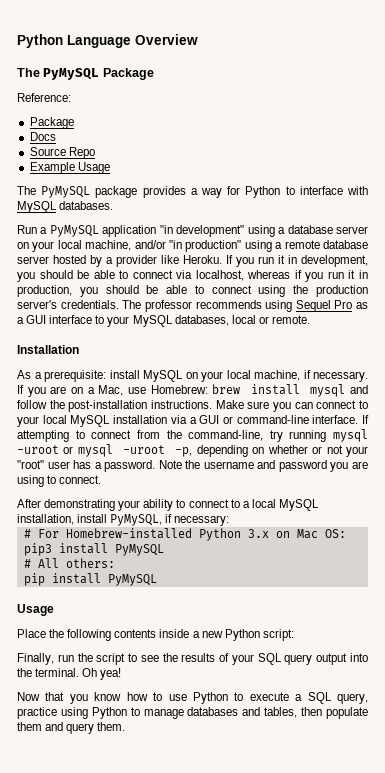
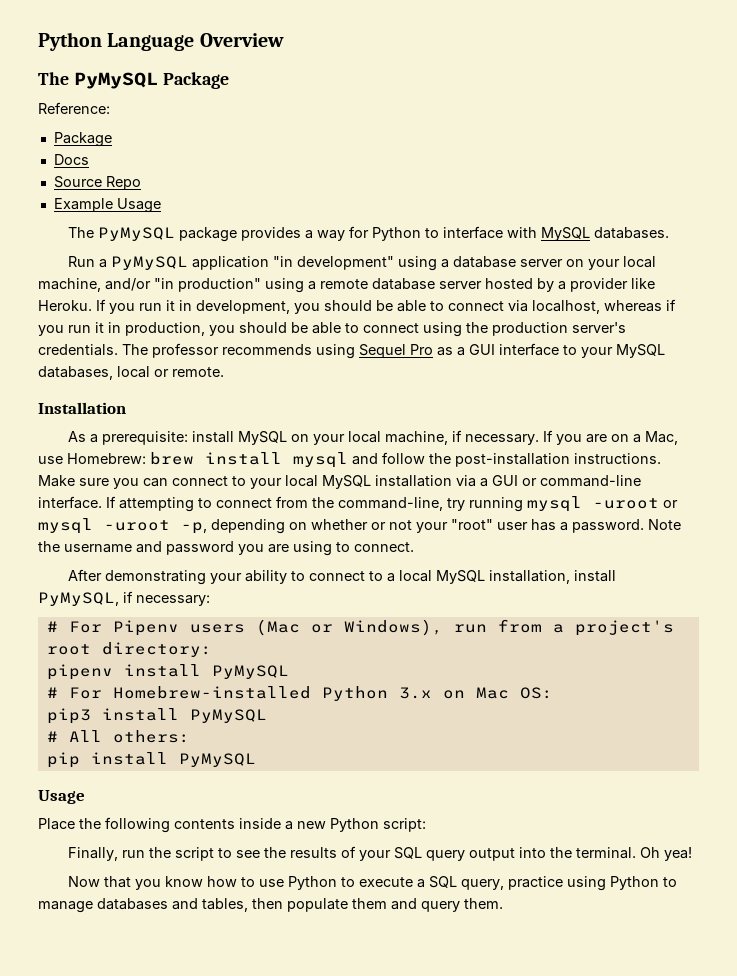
+ # For Pipenv users (Mac or Windows), run from a project's root directory:
+ pipenv install PyMySQL

